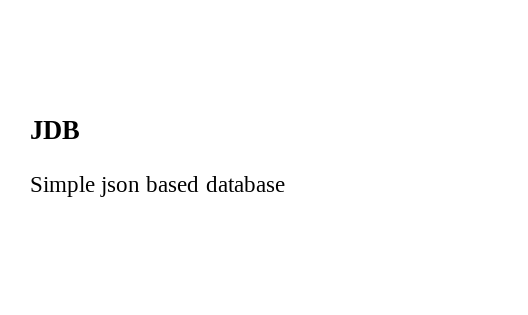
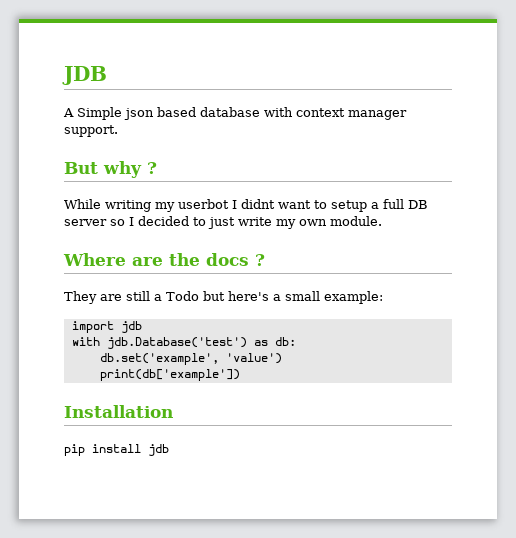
- Simple json based database
+ A Simple json based database with context manager support.
+ But why ?
+ While writing my userbot I didnt want to setup a full DB server so I decided to just write my own module.
+ Where are the docs ?
+ They are still a Todo but here's a small example:
+ import jdb
+ with jdb.Database('test') as db:
+ db.set('example', 'value')
+ print(db['example'])
+ Installation
+ pip install jdb

